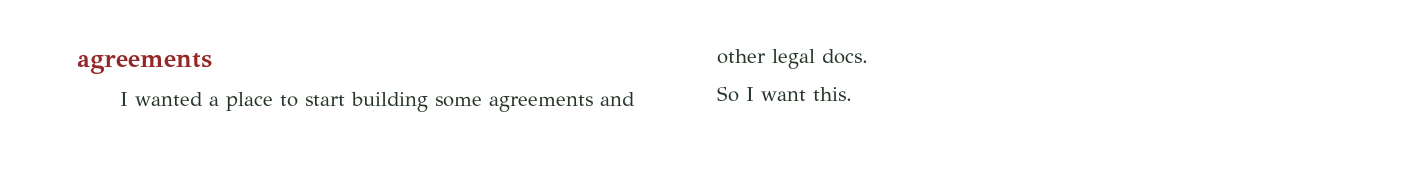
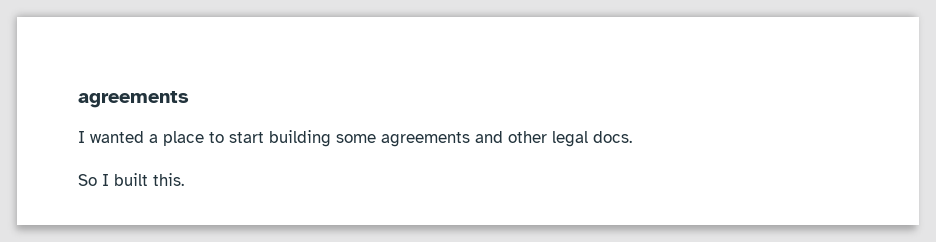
- So I want this.
+ So I built this.

